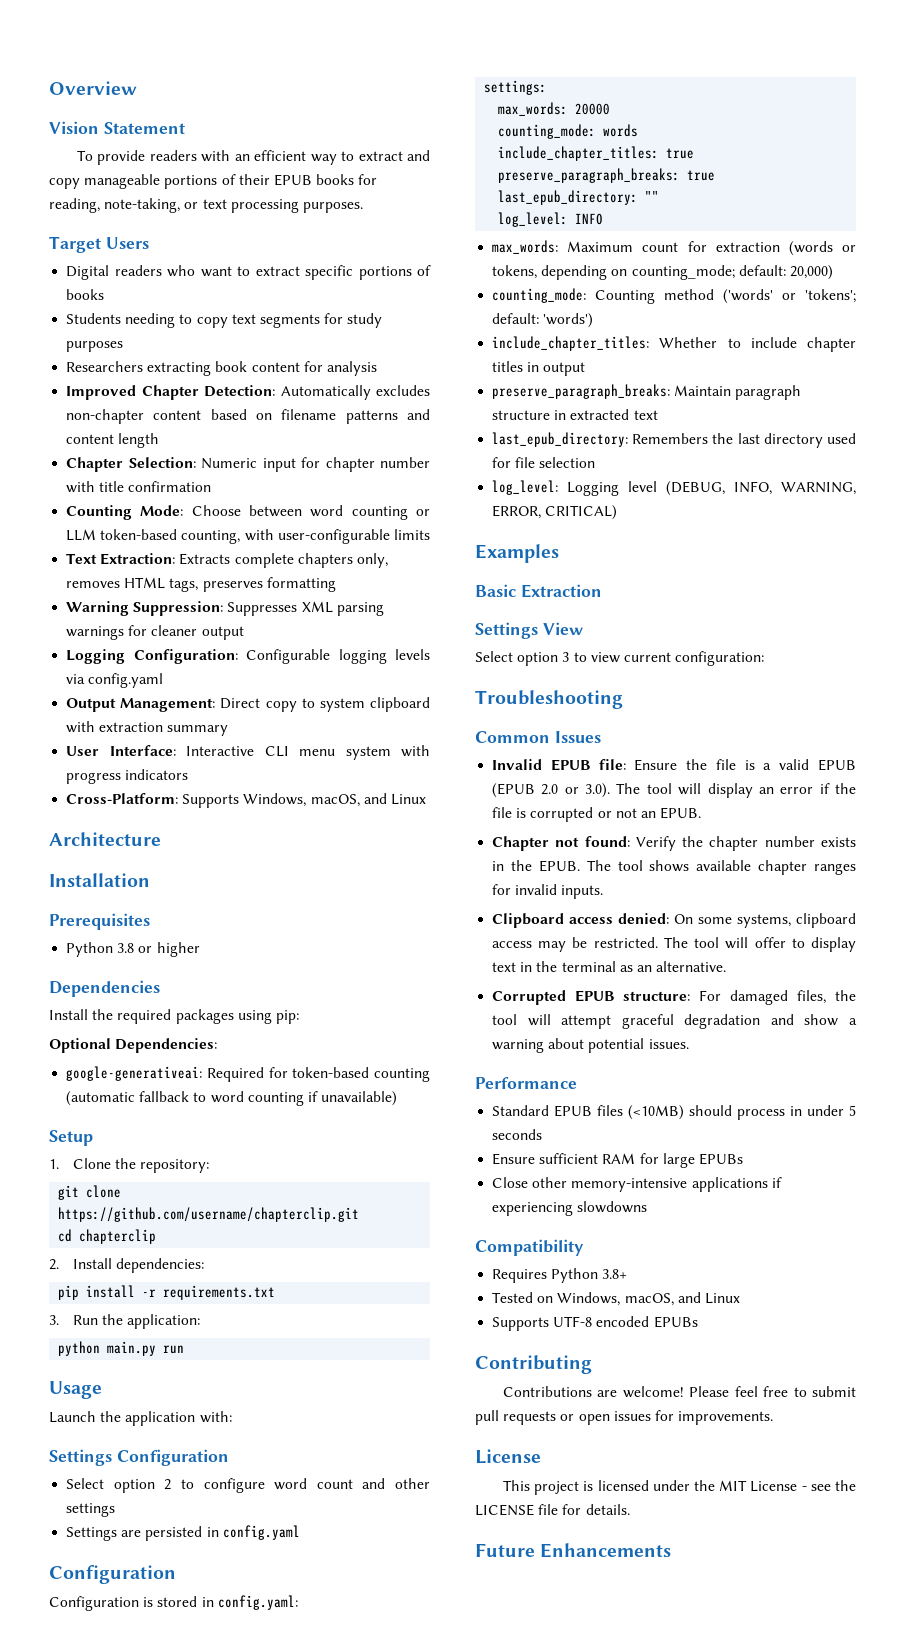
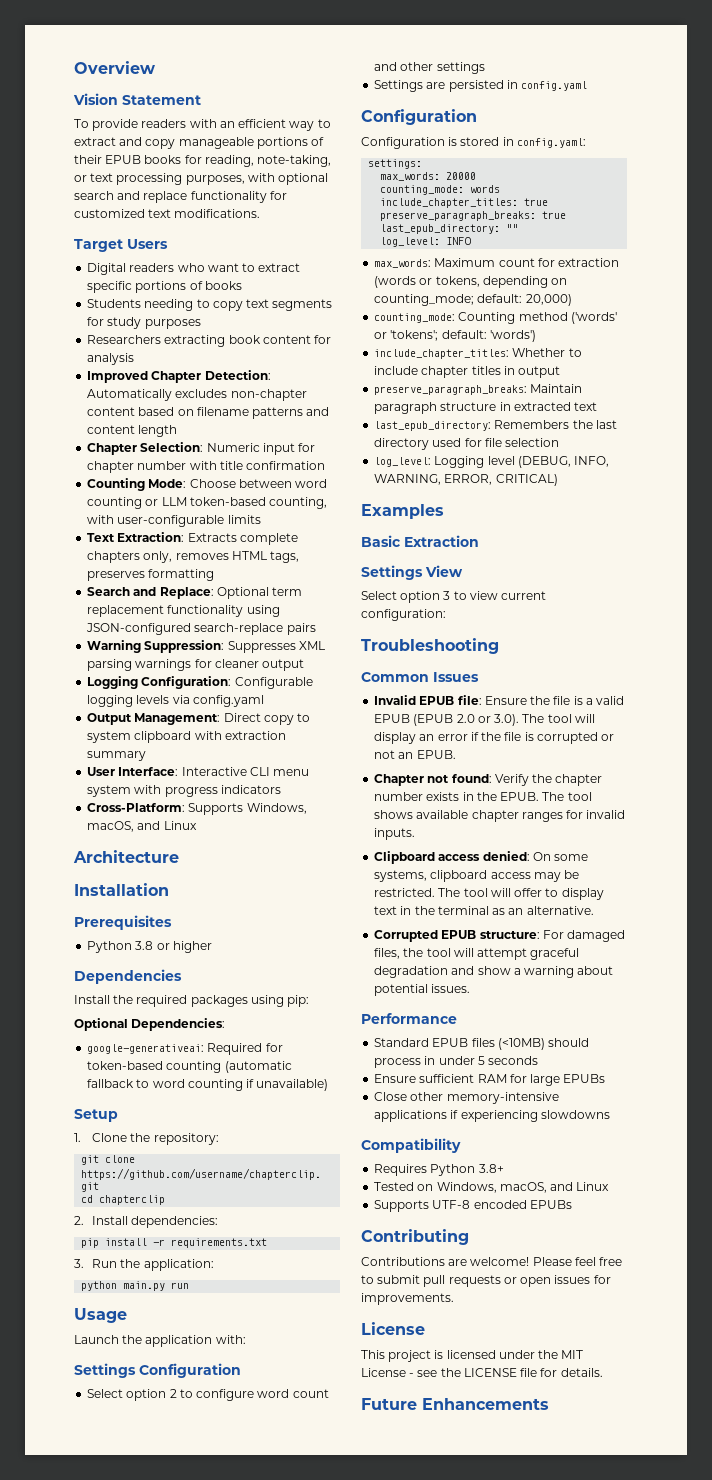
- To provide readers with an efficient way to extract and copy manageable portions of their EPUB books for reading, note-taking, or text processing purposes.
+ To provide readers with an efficient way to extract and copy manageable portions of their EPUB books for reading, note-taking, or text processing purposes, with optional search and replace functionality for customized text modifications.
+ Search and Replace: Optional term replacement functionality using JSON-configured search-replace pairs

